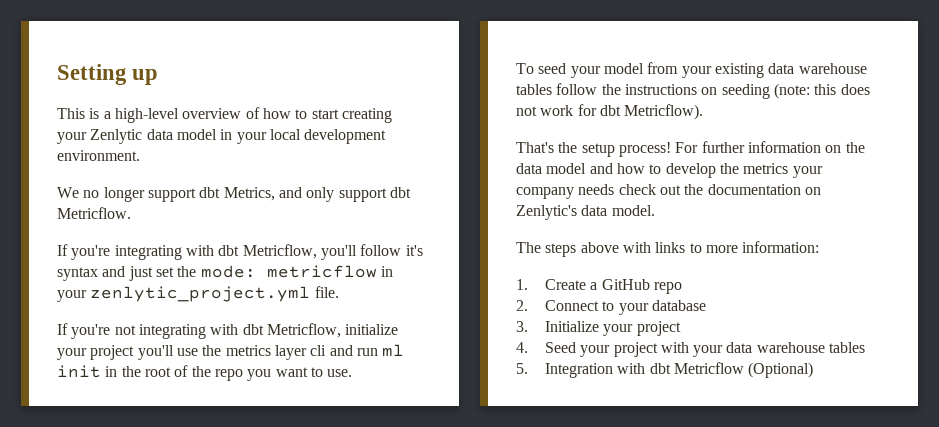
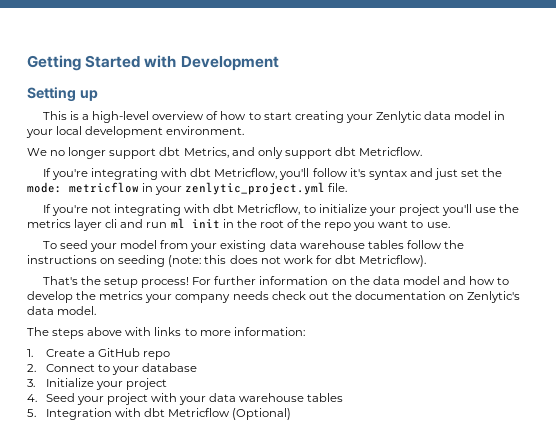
+ Getting Started with Development
- If you're not integrating with dbt Metricflow, initialize your project you'll use the metrics layer cli and run ml init in the root of the repo you want to use.
+ If you're not integrating with dbt Metricflow, to initialize your project you'll use the metrics layer cli and run ml init in the root of the repo you want to use.

